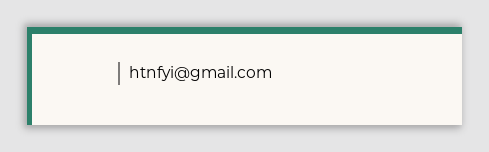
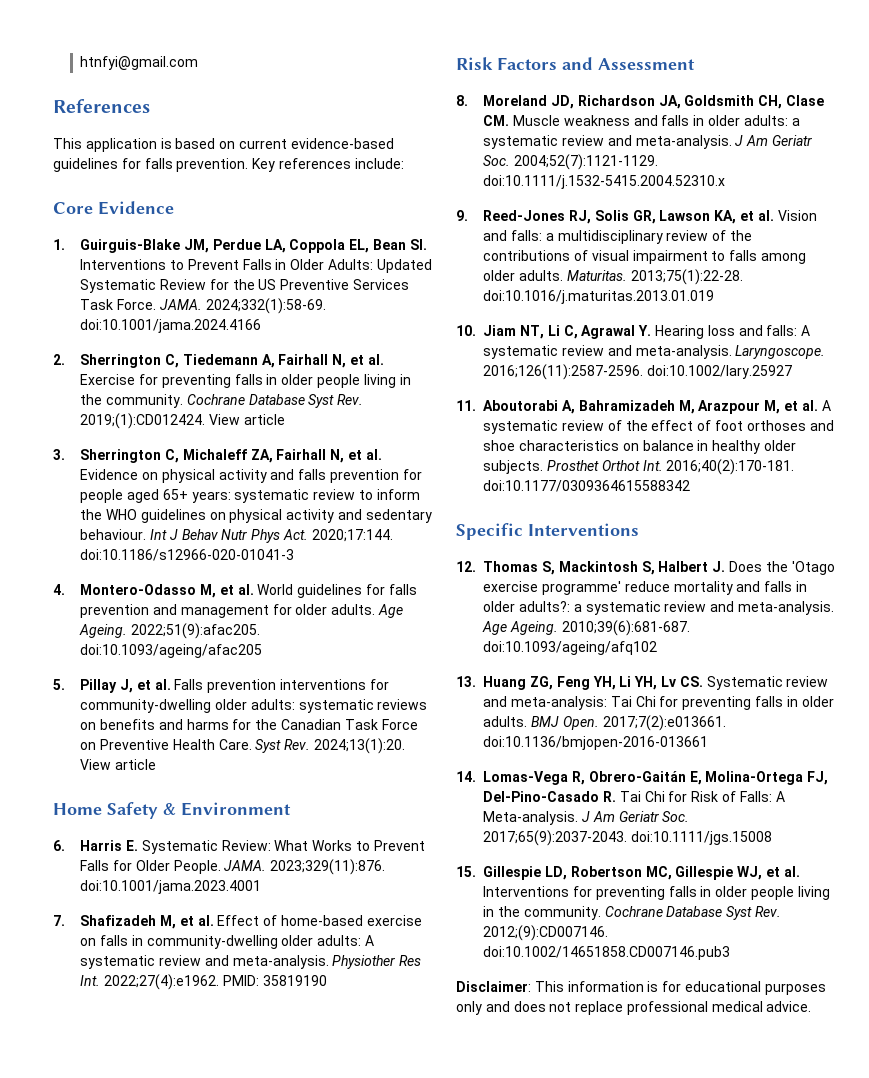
+ References
+ This application is based on current evidence-based guidelines for falls prevention. Key references include:
+ Core Evidence
+ 1. Guirguis-Blake JM, Perdue LA, Coppola EL, Bean SI. Interventions to Prevent Falls in Older Adults: Updated Systematic Review for the US Preventive Services Task Force. JAMA. 2024;332(1):58-69. doi:10.1001/jama.2024.4166
+ 2. Sherrington C, Tiedemann A, Fairhall N, et al. Exercise for preventing falls in older people living in the community. Cochrane Database Syst Rev. 2019;(1):CD012424. View article
+ 3. Sherrington C, Michaleff ZA, Fairhall N, et al. Evidence on physical activity and falls prevention for people aged 65+ years: systematic review to inform the WHO guidelines on physical activity and sedentary behaviour. Int J Behav Nutr Phys Act. 2020;17:144. doi:10.1186/s12966-020-01041-3
+ 4. Montero-Odasso M, et al. World guidelines for falls prevention and management for older adults. Age Ageing. 2022;51(9):afac205. doi:10.1093/ageing/afac205
+ 5. Pillay J, et al. Falls prevention interventions for community-dwelling older adults: systematic reviews on benefits and harms for the Canadian Task Force on Preventive Health Care. Syst Rev. 2024;13(1):20. View article
+ Home Safety & Environment
+ 6. Harris E. Systematic Review: What Works to Prevent Falls for Older People. JAMA. 2023;329(11):876. doi:10.1001/jama.2023.4001
+ 7. Shafizadeh M, et al. Effect of home-based exercise on falls in community‐dwelling older adults: A systematic review and meta‐analysis. Physiother Res Int. 2022;27(4):e1962. PMID: 35819190
+ Risk Factors and Assessment
+ 8. Moreland JD, Richardson JA, Goldsmith CH, Clase CM. Muscle weakness and falls in older adults: a systematic review and meta-analysis. J Am Geriatr Soc. 2004;52(7):1121-1129. doi:10.1111/j.1532-5415.2004.52310.x
+ 9. Reed-Jones RJ, Solis GR, Lawson KA, et al. Vision and falls: a multidisciplinary review of the contributions of visual impairment to falls among older adults. Maturitas. 2013;75(1):22-28. doi:10.1016/j.maturitas.2013.01.019
+ 10. Jiam NT, Li C, Agrawal Y. Hearing loss and falls: A systematic review and meta-analysis. Laryngoscope. 2016;126(11):2587-2596. doi:10.1002/lary.25927
+ 11. Aboutorabi A, Bahramizadeh M, Arazpour M, et al. A systematic review of the effect of foot orthoses and shoe characteristics on balance in healthy older subjects. Prosthet Orthot Int. 2016;40(2):170-181. doi:10.1177/0309364615588342
+ Specific Interventions
+ 12. Thomas S, Mackintosh S, Halbert J. Does the 'Otago exercise programme' reduce mortality and falls in older adults?: a systematic review and meta-analysis. Age Ageing. 2010;39(6):681-687. doi:10.1093/ageing/afq102
+ 13. Huang ZG, Feng YH, Li YH, Lv CS. Systematic review and meta-analysis: Tai Chi for preventing falls in older adults. BMJ Open. 2017;7(2):e013661. doi:10.1136/bmjopen-2016-013661
+ 14. Lomas-Vega R, Obrero-Gaitán E, Molina-Ortega FJ, Del-Pino-Casado R. Tai Chi for Risk of Falls: A Meta-analysis. J Am Geriatr Soc. 2017;65(9):2037-2043. doi:10.1111/jgs.15008
+ 15. Gillespie LD, Robertson MC, Gillespie WJ, et al. Interventions for preventing falls in older people living in the community. Cochrane Database Syst Rev. 2012;(9):CD007146. doi:10.1002/14651858.CD007146.pub3
+ Disclaimer: This information is for educational purposes only and does not replace professional medical advice.

